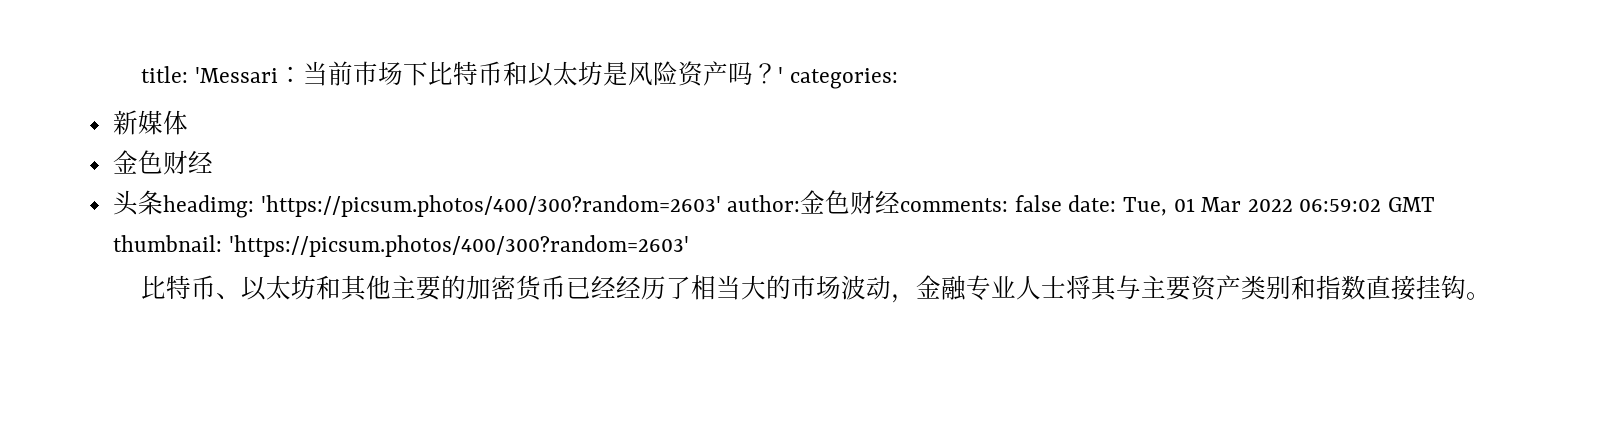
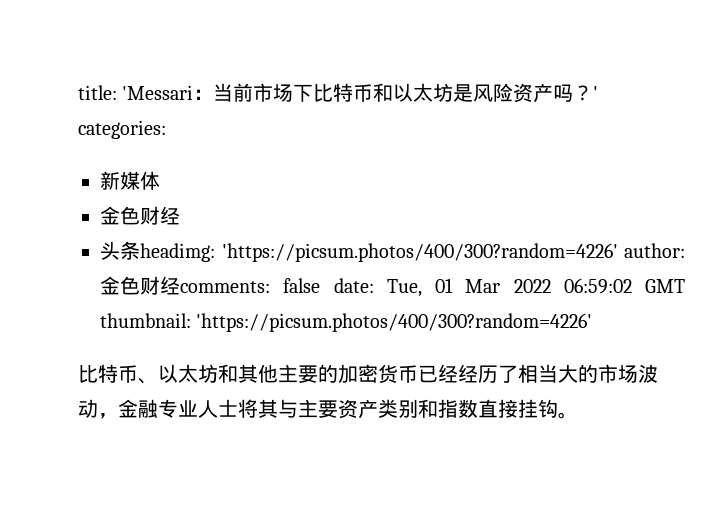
- 头条headimg: 'https://picsum.photos/400/300?random=2603' author:金色财经comments: false date: Tue, 01 Mar 2022 06:59:02 GMT thumbnail: 'https://picsum.photos/400/300?random=2603'
+ 头条headimg: 'https://picsum.photos/400/300?random=4226' author:金色财经comments: false date: Tue, 01 Mar 2022 06:59:02 GMT thumbnail: 'https://picsum.photos/400/300?random=4226'

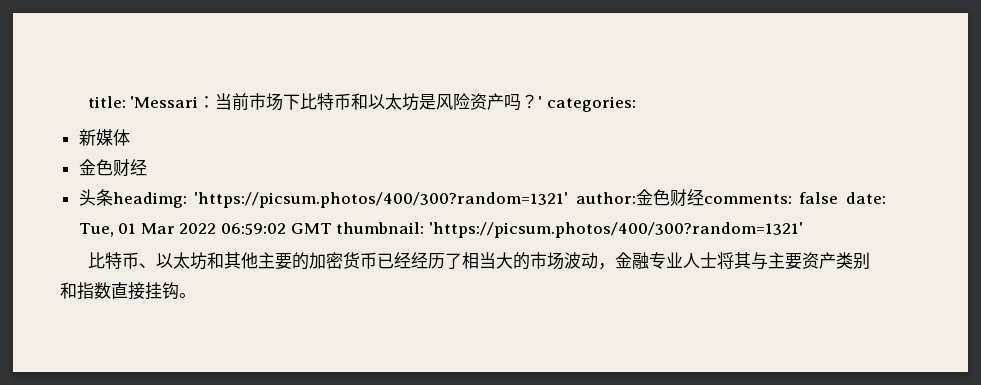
- 头条headimg: 'https://picsum.photos/400/300?random=4226' author:金色财经comments: false date: Tue, 01 Mar 2022 06:59:02 GMT thumbnail: 'https://picsum.photos/400/300?random=4226'
+ 头条headimg: 'https://picsum.photos/400/300?random=1321' author:金色财经comments: false date: Tue, 01 Mar 2022 06:59:02 GMT thumbnail: 'https://picsum.photos/400/300?random=1321'

